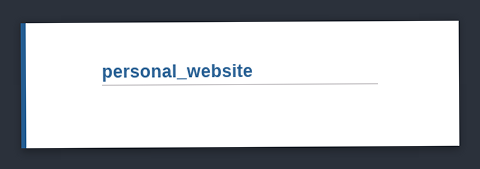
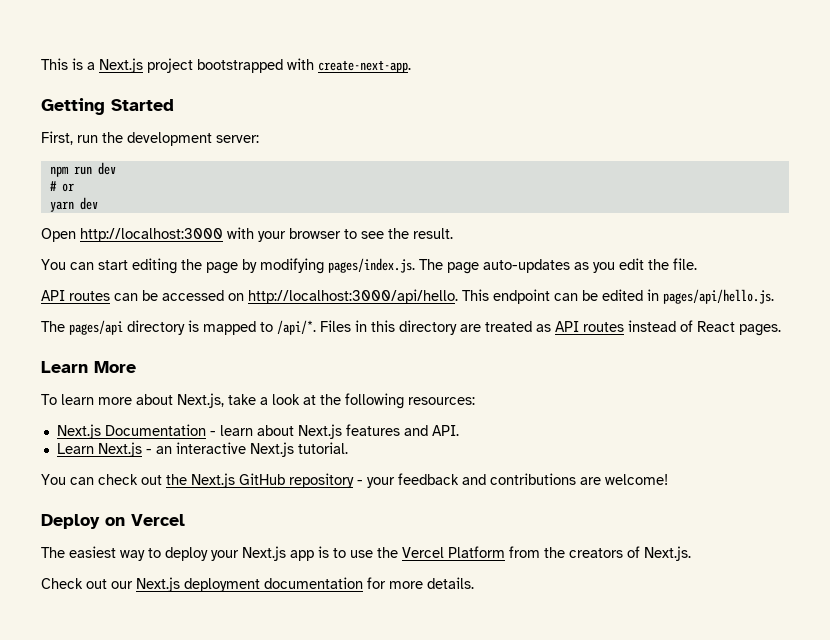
- personal_website
+ This is a Next.js project bootstrapped with create-next-app.
+ Getting Started
+ First, run the development server:
+ npm run dev
+ # or
+ yarn dev
+ Open http://localhost:3000 with your browser to see the result.
+ You can start editing the page by modifying pages/index.js. The page auto-updates as you edit the file.
+ API routes can be accessed on http://localhost:3000/api/hello. This endpoint can be edited in pages/api/hello.js.
+ The pages/api directory is mapped to /api/*. Files in this directory are treated as API routes instead of React pages.
+ Learn More
+ To learn more about Next.js, take a look at the following resources:
+ Next.js Documentation - learn about Next.js features and API.
+ Learn Next.js - an interactive Next.js tutorial.
+ You can check out the Next.js GitHub repository - your feedback and contributions are welcome!
+ Deploy on Vercel
+ The easiest way to deploy your Next.js app is to use the Vercel Platform from the creators of Next.js.
+ Check out our Next.js deployment documentation for more details.

